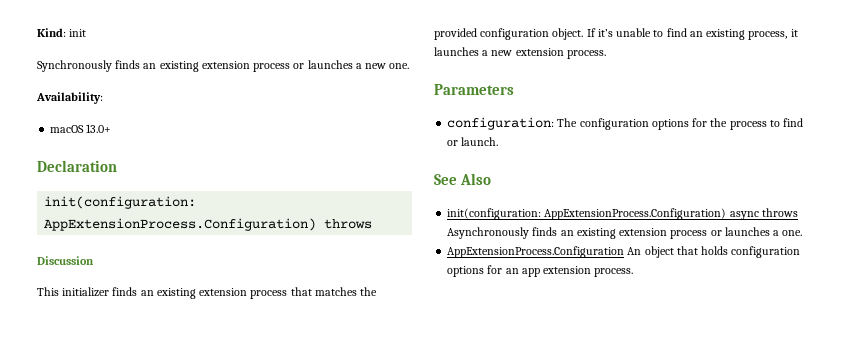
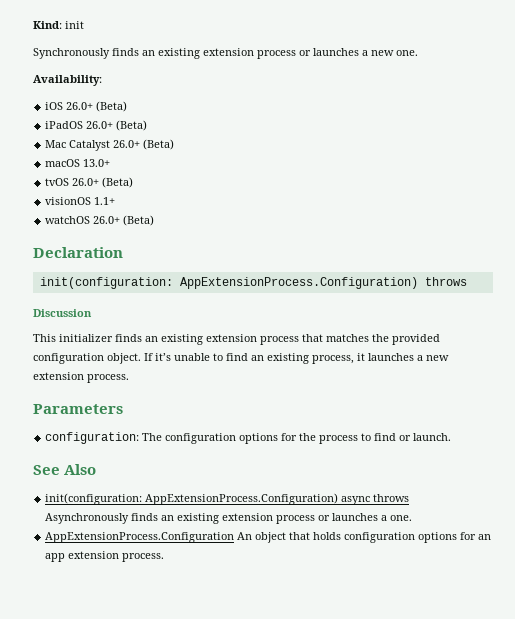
+ iOS 26.0+ (Beta)
+ iPadOS 26.0+ (Beta)
+ Mac Catalyst 26.0+ (Beta)
  macOS 13.0+
+ tvOS 26.0+ (Beta)
+ visionOS 1.1+
+ watchOS 26.0+ (Beta)

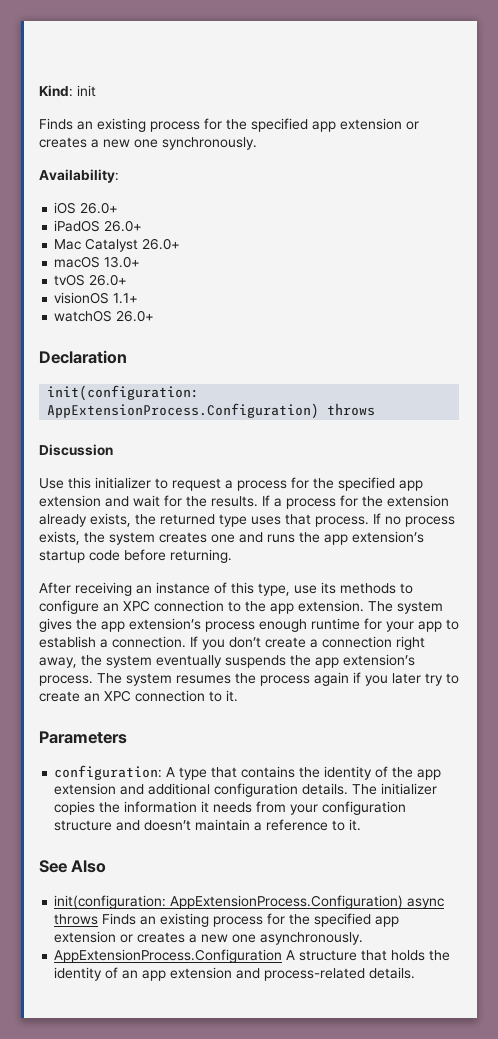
- Synchronously finds an existing extension process or launches a new one.
+ Finds an existing process for the specified app extension or creates a new one synchronously.
- iOS 26.0+ (Beta)
+ iOS 26.0+
- iPadOS 26.0+ (Beta)
+ iPadOS 26.0+
- Mac Catalyst 26.0+ (Beta)
+ Mac Catalyst 26.0+
- tvOS 26.0+ (Beta)
+ tvOS 26.0+
- watchOS 26.0+ (Beta)
+ watchOS 26.0+
- This initializer finds an existing extension process that matches the provided configuration object. If it’s unable to find an existing process, it launches a new extension process.
+ Use this initializer to request a process for the specified app extension and wait for the results. If a process for the extension already exists, the returned type uses that process. If no process exists, the system creates one and runs the app extension’s startup code before returning.
+ After receiving an instance of this type, use its methods to configure an XPC connection to the app extension. The system gives the app extension’s process enough runtime for your app to establish a connection. If you don’t create a connection right away, the system eventually suspends the app extension’s process. The system resumes the process again if you later try to create an XPC connection to it.
  Parameters
- configuration: The configuration options for the process to find or launch.
+ configuration: A type that contains the identity of the app extension and additional configuration details. The initializer copies the information it needs from your configuration structure and doesn’t maintain a reference to it.
- init(configuration: AppExtensionProcess.Configuration) async throws Asynchronously finds an existing extension process or launches a one.
- AppExtensionProcess.Configuration An object that holds configuration options for an app extension process.
+ init(configuration: AppExtensionProcess.Configuration) async throws Finds an existing process for the specified app extension or creates a new one asynchronously.
+ AppExtensionProcess.Configuration A structure that holds the identity of an app extension and process-related details.

